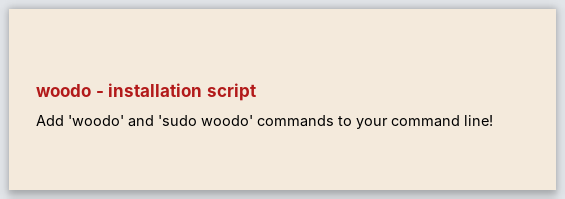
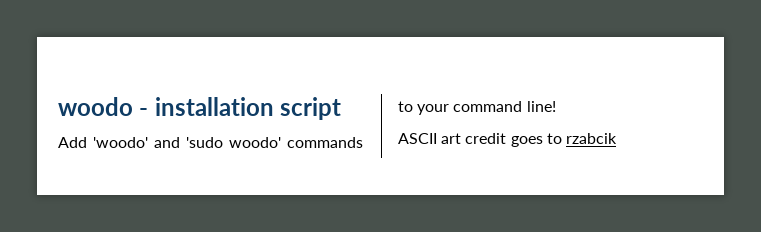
+ ASCII art credit goes to rzabcik

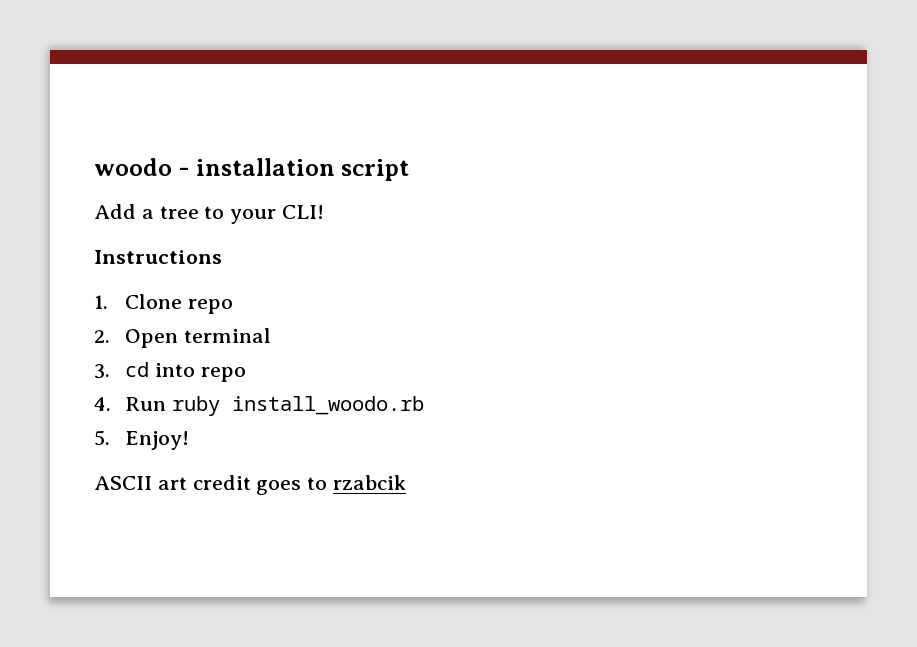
- Add 'woodo' and 'sudo woodo' commands to your command line!
+ Add a tree to your CLI!
+ Instructions
+ 1. Clone repo
+ 2. Open terminal
+ 3. cd into repo
+ 4. Run ruby install_woodo.rb
+ 5. Enjoy!

